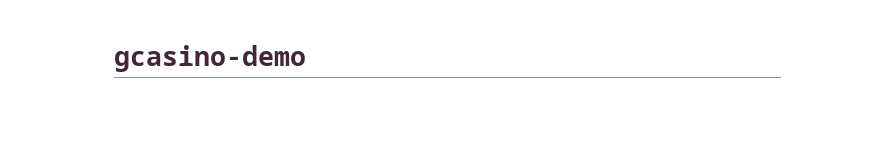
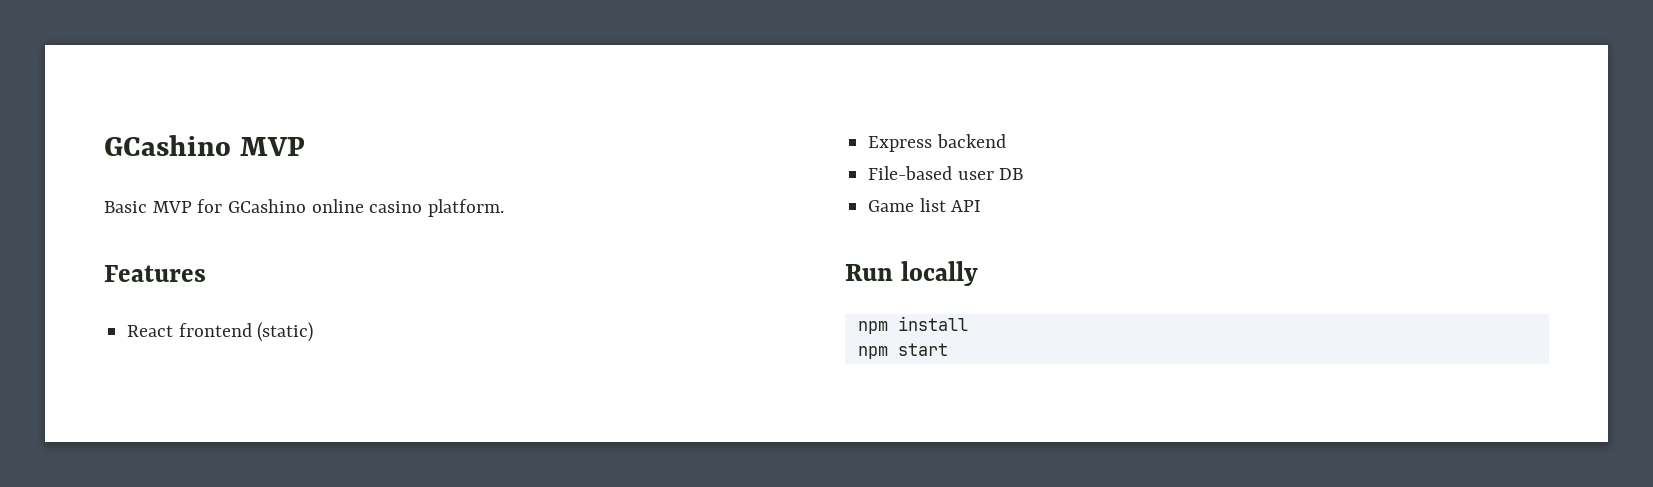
- gcasino-demo
+ GCashino MVP
+ Basic MVP for GCashino online casino platform.
+ Features
+ React frontend (static)
+ Express backend
+ File-based user DB
+ Game list API
+ Run locally
+ npm install
+ npm start

